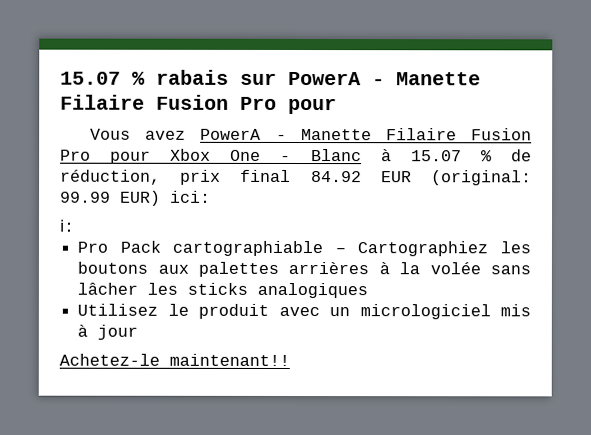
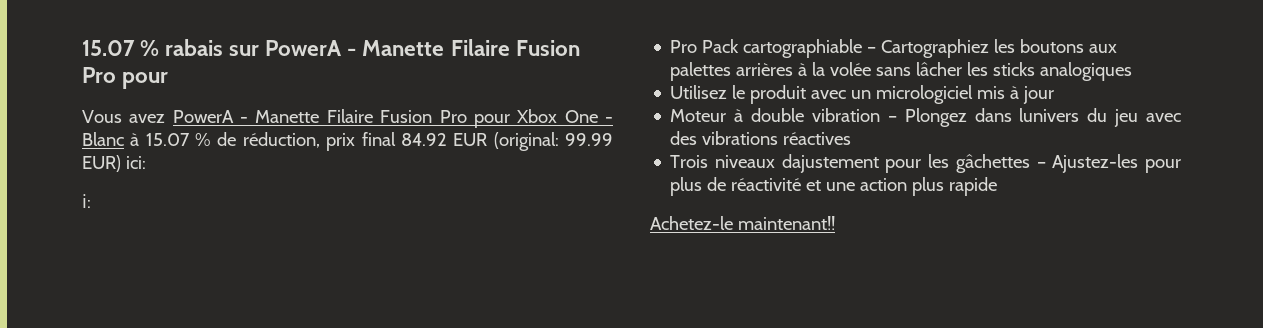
+ Moteur à double vibration – Plongez dans lunivers du jeu avec des vibrations réactives
+ Trois niveaux dajustement pour les gâchettes – Ajustez-les pour plus de réactivité et une action plus rapide

